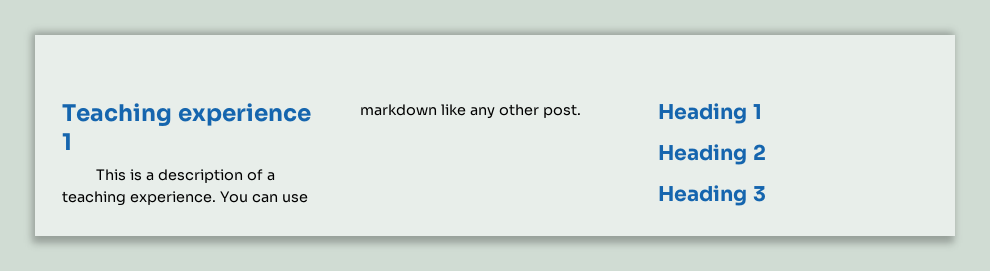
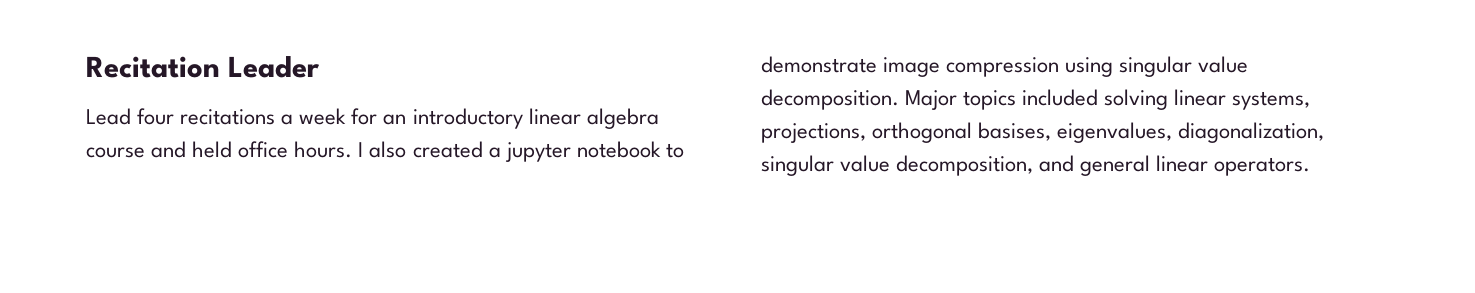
- Teaching experience 1
- This is a description of a teaching experience. You can use markdown like any other post.
- Heading 1
- Heading 2
- Heading 3
+ Recitation Leader
+ Lead four recitations a week for an introductory linear algebra course and held office hours. I also created a jupyter notebook to demonstrate image compression using singular value decomposition. Major topics included solving linear systems, projections, orthogonal basises, eigenvalues, diagonalization, singular value decomposition, and general linear operators.

